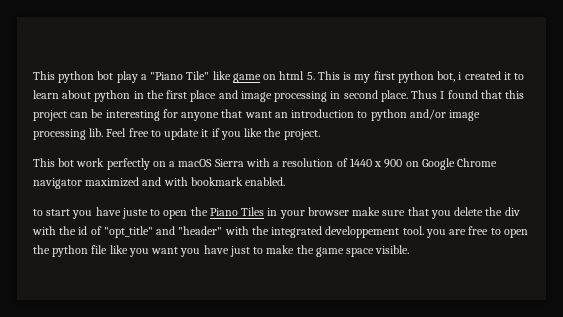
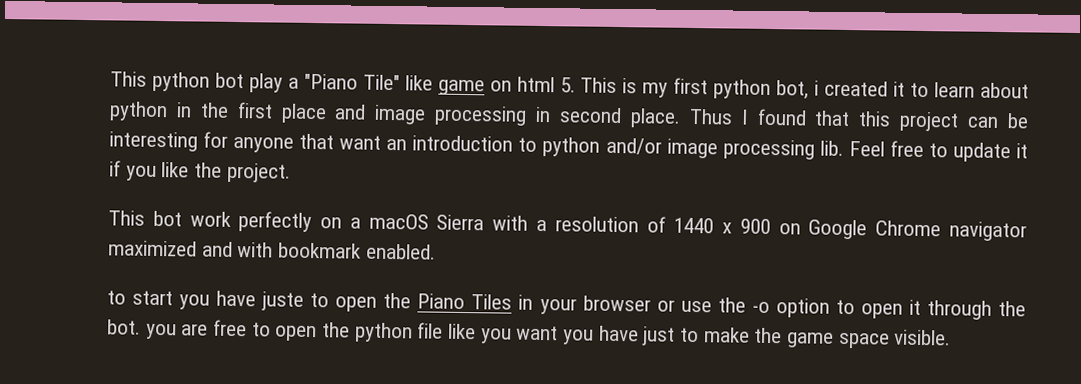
- to start you have juste to open the Piano Tiles in your browser make sure that you delete the div with the id of "opt_title" and "header" with the integrated developpement tool. you are free to open the python file like you want you have just to make the game space visible.
+ to start you have juste to open the Piano Tiles in your browser or use the -o option to open it through the bot. you are free to open the python file like you want you have just to make the game space visible.

